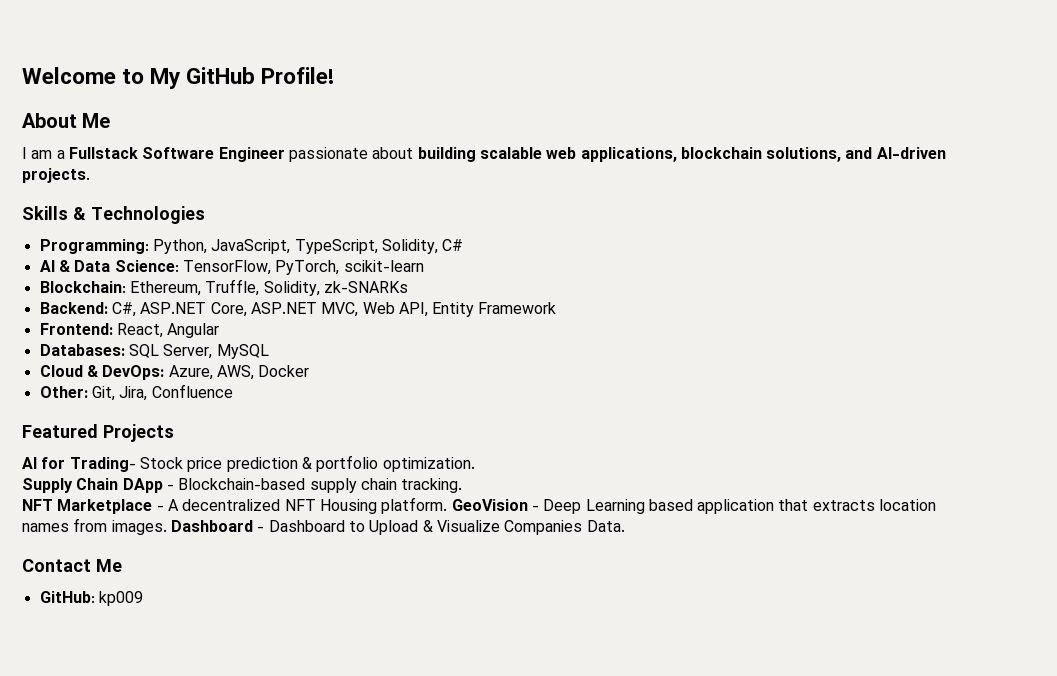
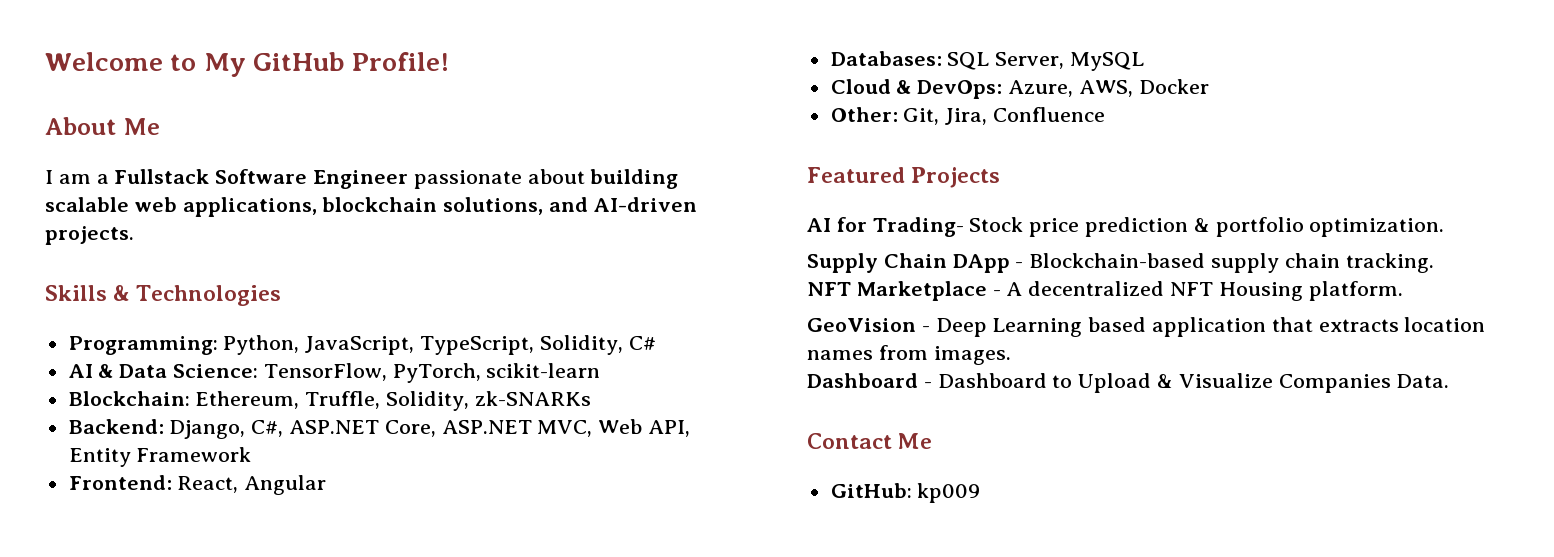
- Backend: C#, ASP.NET Core, ASP.NET MVC, Web API, Entity Framework
+ Backend: Django, C#, ASP.NET Core, ASP.NET MVC, Web API, Entity Framework
- NFT Marketplace - A decentralized NFT Housing platform. GeoVision - Deep Learning based application that extracts location names from images. Dashboard - Dashboard to Upload & Visualize Companies Data.
+ NFT Marketplace - A decentralized NFT Housing platform.
+ GeoVision - Deep Learning based application that extracts location names from images.
+ Dashboard - Dashboard to Upload & Visualize Companies Data.

